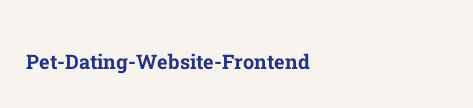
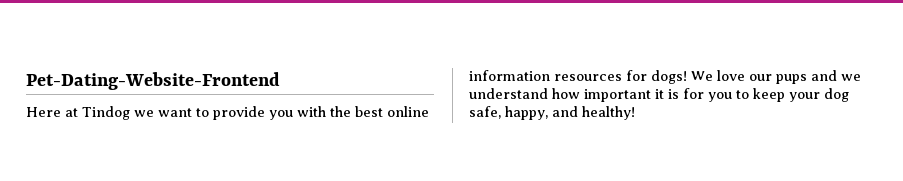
+ Here at Tindog we want to provide you with the best online information resources for dogs! We love our pups and we understand how important it is for you to keep your dog safe, happy, and healthy!

